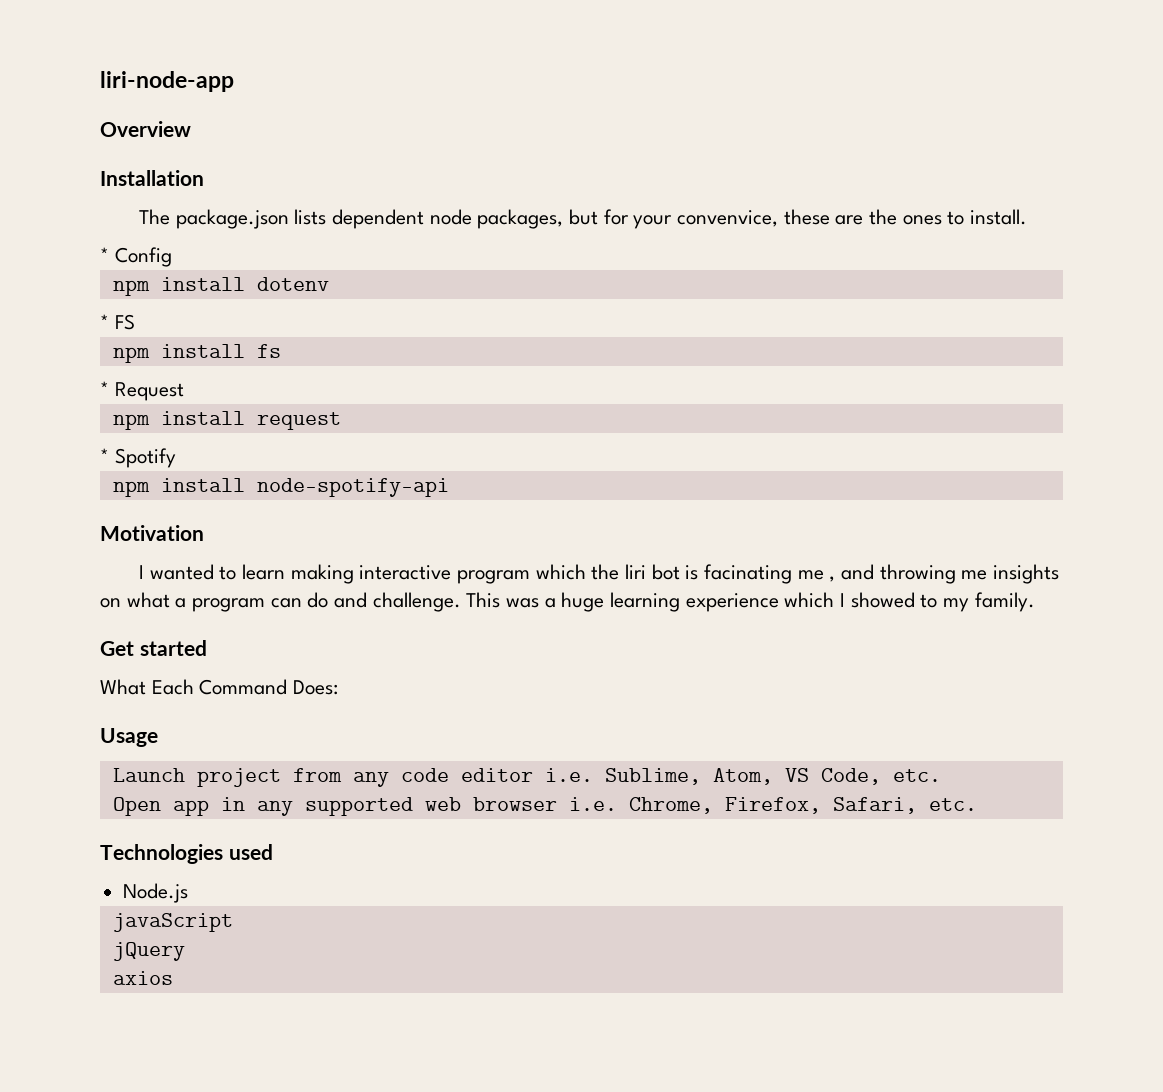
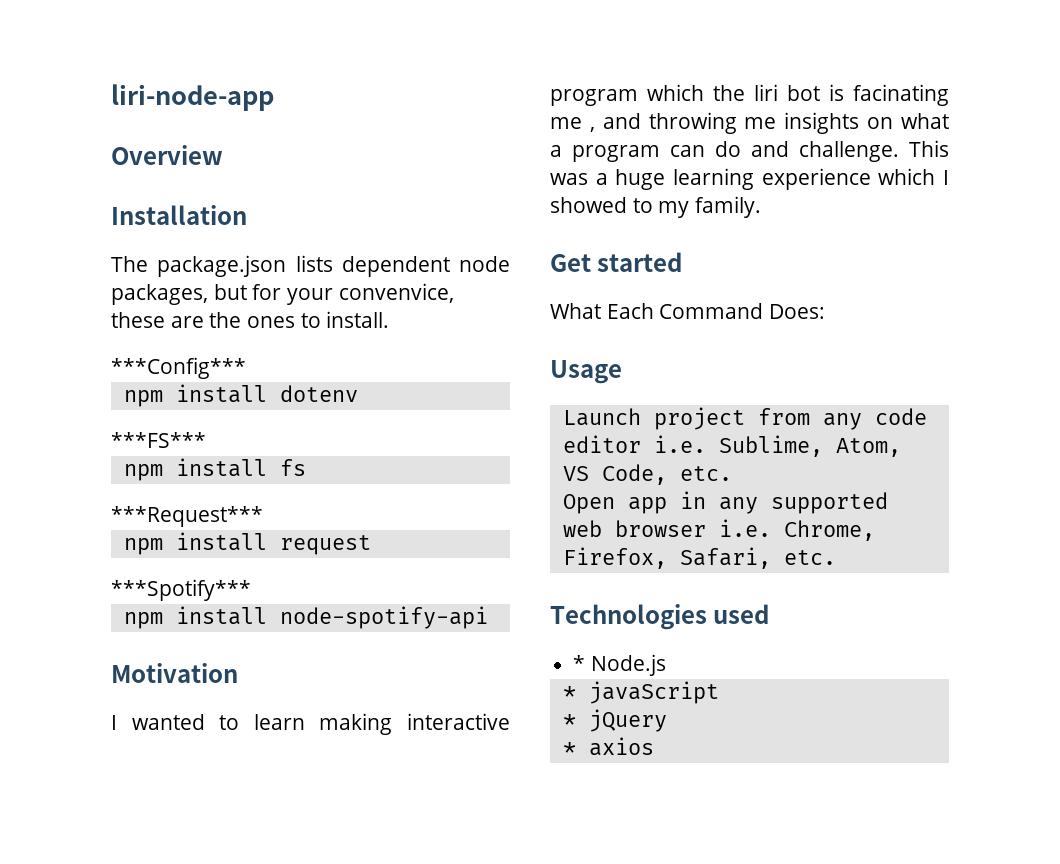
- * Config
+ ***Config***
- * FS
+ ***FS***
- * Request
+ ***Request***
- * Spotify
+ ***Spotify***
- Node.js
+ * Node.js
- javaScript
+ * javaScript
- jQuery
+ * jQuery
- axios
+ * axios

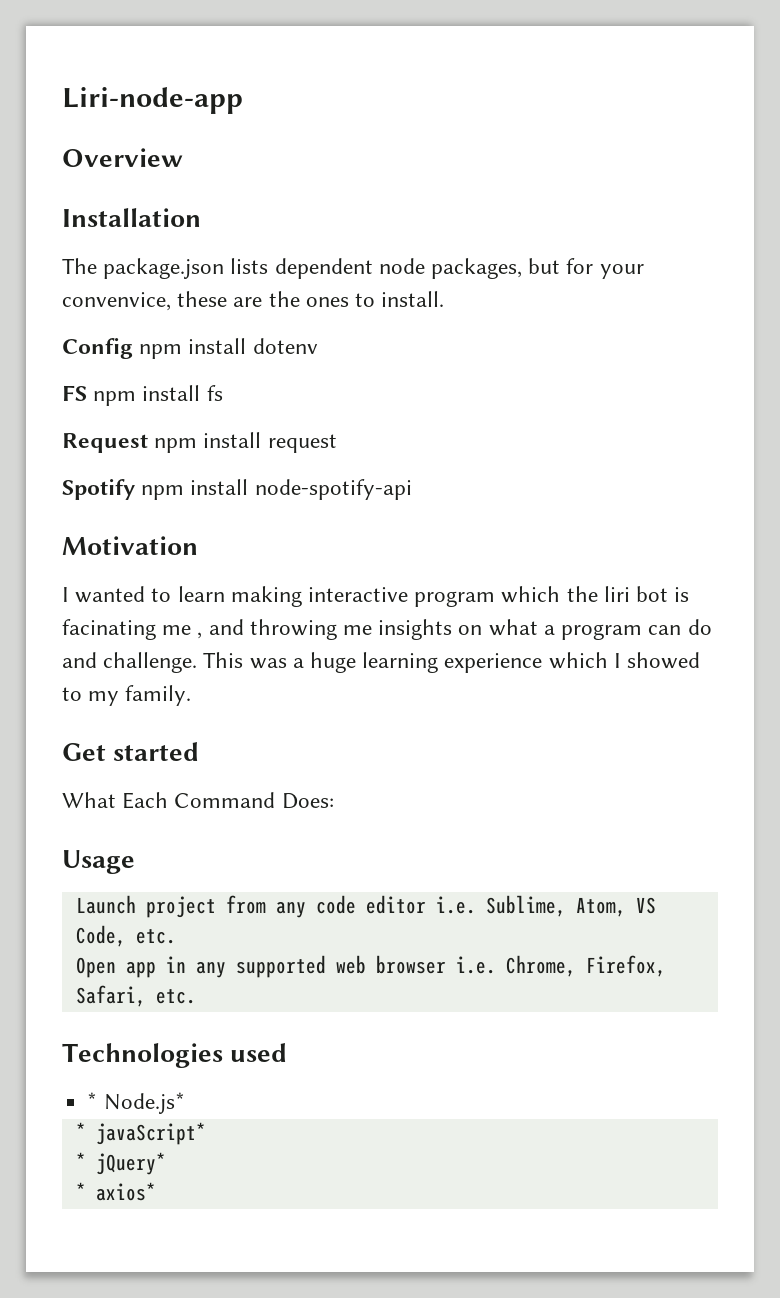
- liri-node-app
+ Liri-node-app
- ***Config***
- npm install dotenv
+ Config npm install dotenv
- ***FS***
- npm install fs
+ FS npm install fs
- ***Request***
- npm install request
+ Request npm install request
- ***Spotify***
- npm install node-spotify-api
+ Spotify npm install node-spotify-api
- * Node.js
- * javaScript
- * jQuery
- * axios
+ * Node.js*
+ * javaScript*
+ * jQuery*
+ * axios*

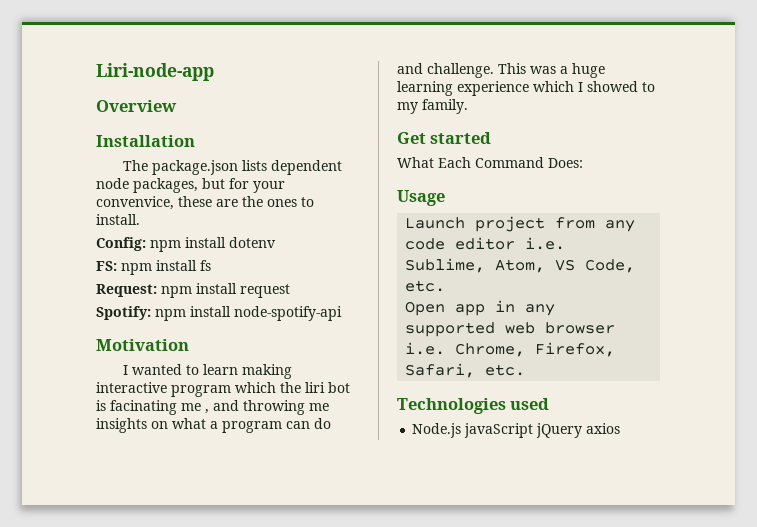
- Config npm install dotenv
+ Config: npm install dotenv
- FS npm install fs
+ FS: npm install fs
- Request npm install request
+ Request: npm install request
- Spotify npm install node-spotify-api
+ Spotify: npm install node-spotify-api
- * Node.js*
- * javaScript*
- * jQuery*
- * axios*
+ Node.js javaScript jQuery axios

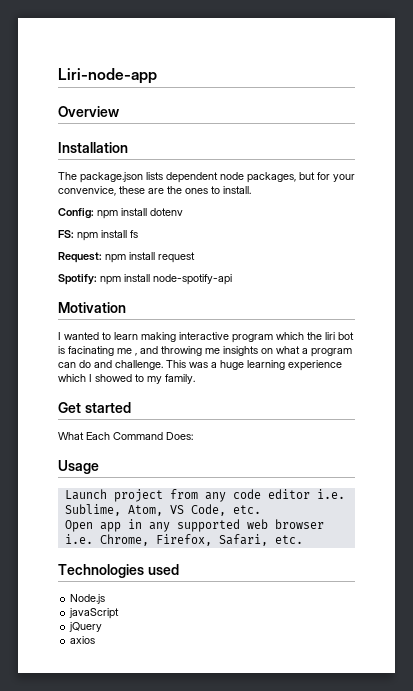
- Node.js javaScript jQuery axios
+ Node.js
+ javaScript
+ jQuery
+ axios

